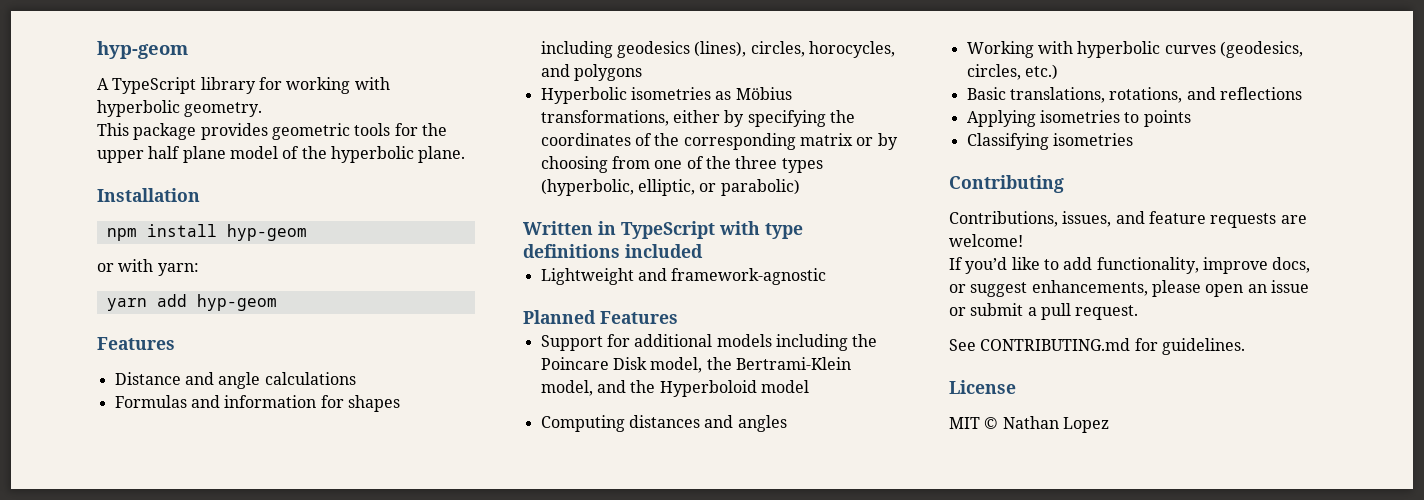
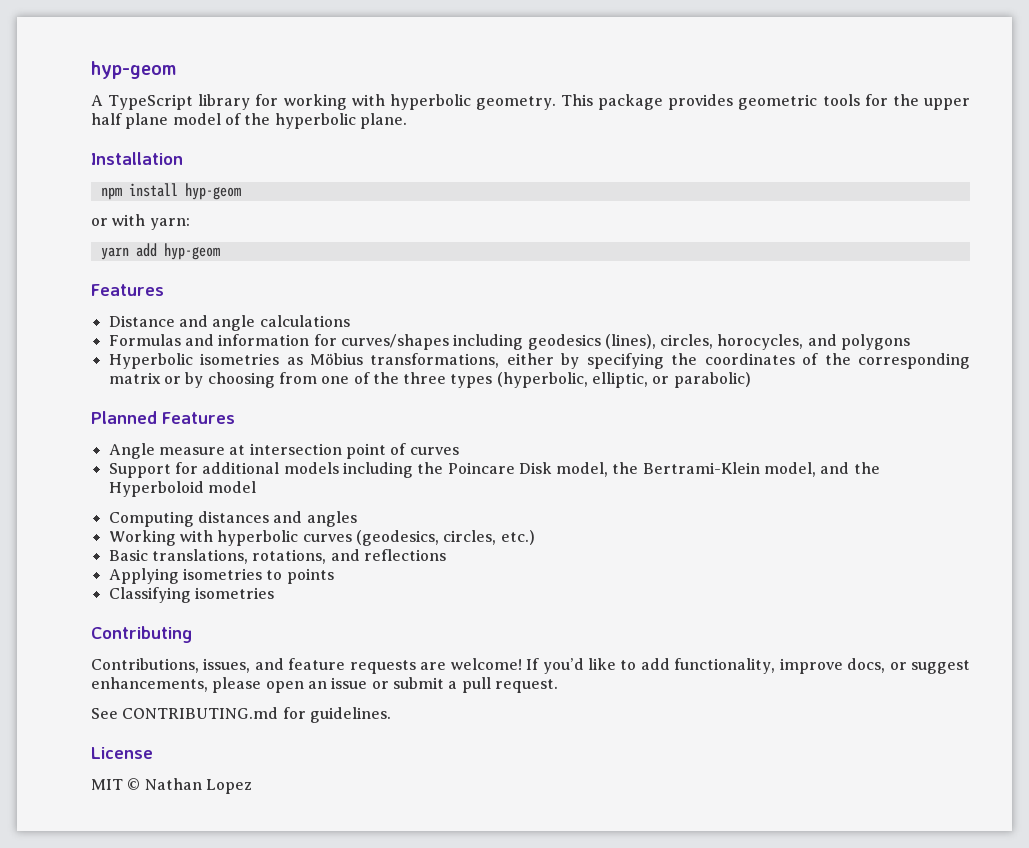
- A TypeScript library for working with hyperbolic geometry.
- This package provides geometric tools for the upper half plane model of the hyperbolic plane.
+ A TypeScript library for working with hyperbolic geometry. This package provides geometric tools for the upper half plane model of the hyperbolic plane.
- Formulas and information for shapes including geodesics (lines), circles, horocycles, and polygons
+ Formulas and information for curves/shapes including geodesics (lines), circles, horocycles, and polygons
- Written in TypeScript with type definitions included
- Lightweight and framework-agnostic
  Planned Features
+ Angle measure at intersection point of curves
- Contributions, issues, and feature requests are welcome!
- If you’d like to add functionality, improve docs, or suggest enhancements, please open an issue or submit a pull request.
+ Contributions, issues, and feature requests are welcome! If you’d like to add functionality, improve docs, or suggest enhancements, please open an issue or submit a pull request.

